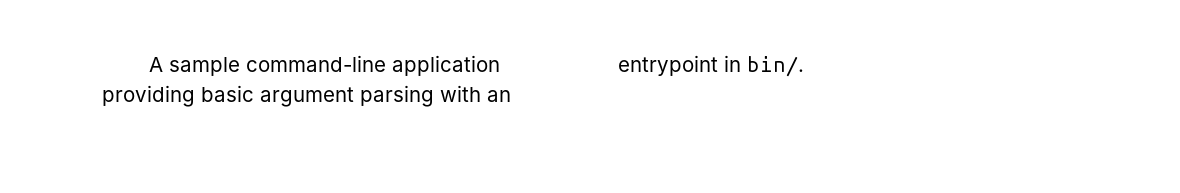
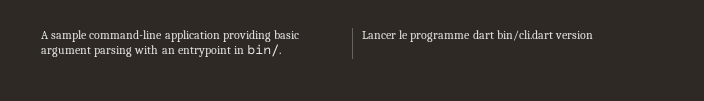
+ Lancer le programme dart bin/cli.dart version

